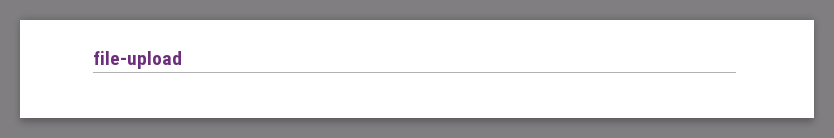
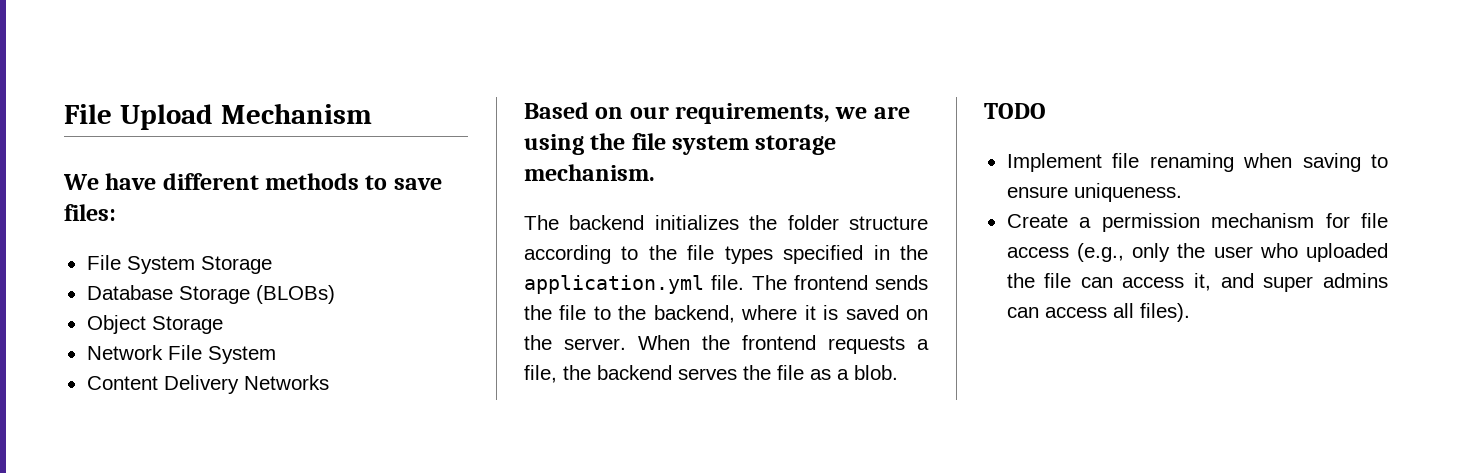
- file-upload
+ File Upload Mechanism
+ We have different methods to save files:
+ File System Storage
+ Database Storage (BLOBs)
+ Object Storage
+ Network File System
+ Content Delivery Networks
+ Based on our requirements, we are using the file system storage mechanism.
+ The backend initializes the folder structure according to the file types specified in the application.yml file. The frontend sends the file to the backend, where it is saved on the server. When the frontend requests a file, the backend serves the file as a blob.
+ TODO
+ Implement file renaming when saving to ensure uniqueness.
+ Create a permission mechanism for file access (e.g., only the user who uploaded the file can access it, and super admins can access all files).

